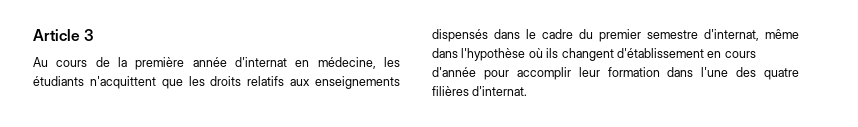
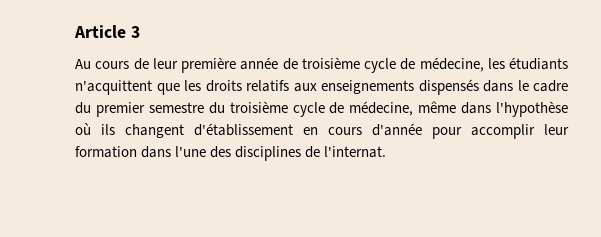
- Au cours de la première année d'internat en médecine, les étudiants n'acquittent que les droits relatifs aux enseignements dispensés dans le cadre du premier semestre d'internat, même dans l'hypothèse où ils changent d'établissement en cours d'année pour accomplir leur formation dans l'une des quatre filières d'internat.
+ Au cours de leur première année de troisième cycle de médecine, les étudiants n'acquittent que les droits relatifs aux enseignements dispensés dans le cadre du premier semestre du troisième cycle de médecine, même dans l'hypothèse où ils changent d'établissement en cours d'année pour accomplir leur formation dans l'une des disciplines de l'internat.

